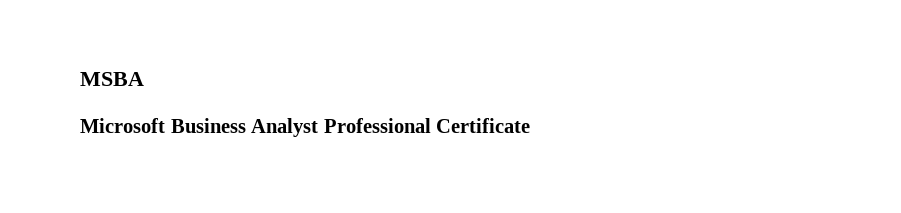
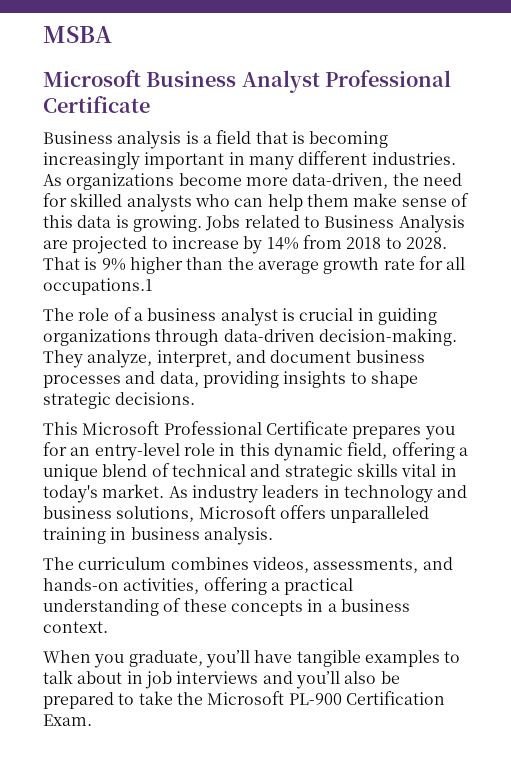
+ Business analysis is a field that is becoming increasingly important in many different industries. As organizations become more data-driven, the need for skilled analysts who can help them make sense of this data is growing. Jobs related to Business Analysis are projected to increase by 14% from 2018 to 2028. That is 9% higher than the average growth rate for all occupations.1
+ The role of a business analyst is crucial in guiding organizations through data-driven decision-making. They analyze, interpret, and document business processes and data, providing insights to shape strategic decisions.
+ This Microsoft Professional Certificate prepares you for an entry-level role in this dynamic field, offering a unique blend of technical and strategic skills vital in today's market. As industry leaders in technology and business solutions, Microsoft offers unparalleled training in business analysis.
+ The curriculum combines videos, assessments, and hands-on activities, offering a practical understanding of these concepts in a business context.
+ When you graduate, you’ll have tangible examples to talk about in job interviews and you’ll also be prepared to take the Microsoft PL-900 Certification Exam.

